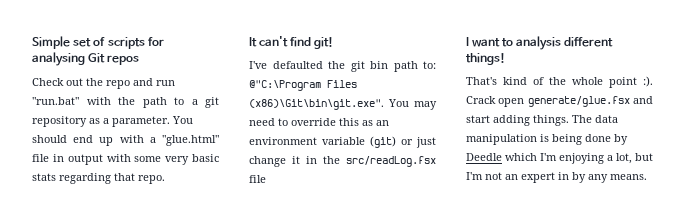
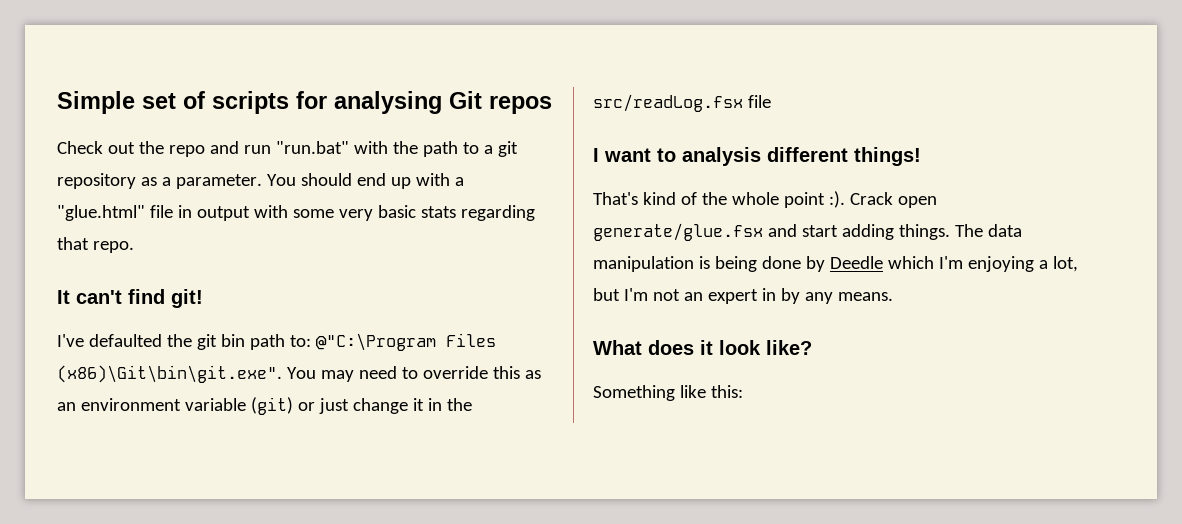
+ What does it look like?
+ Something like this:

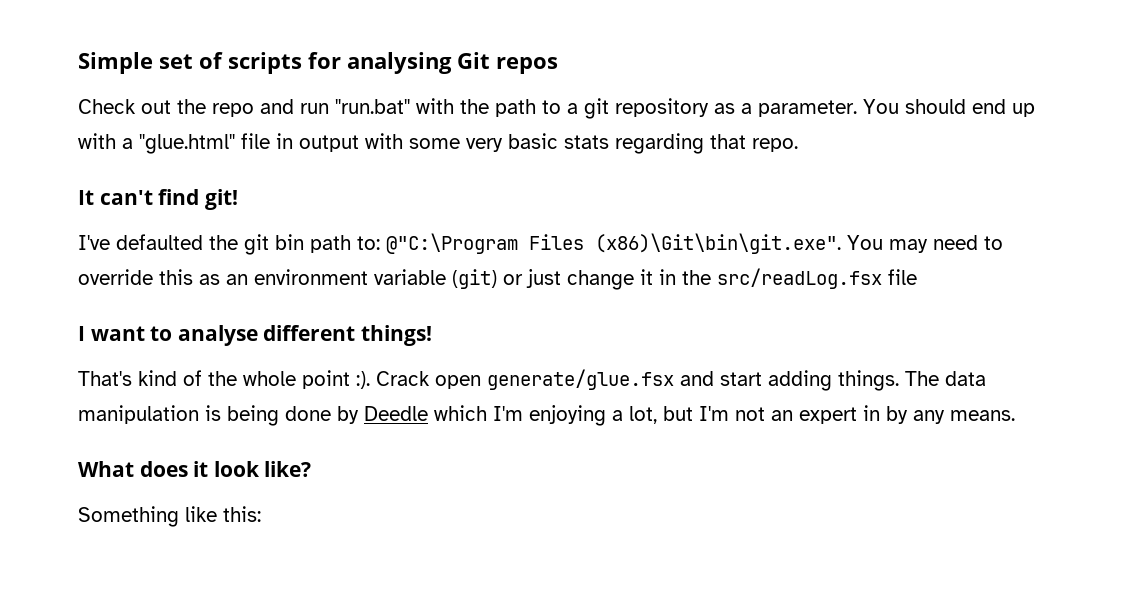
- I want to analysis different things!
+ I want to analyse different things!

